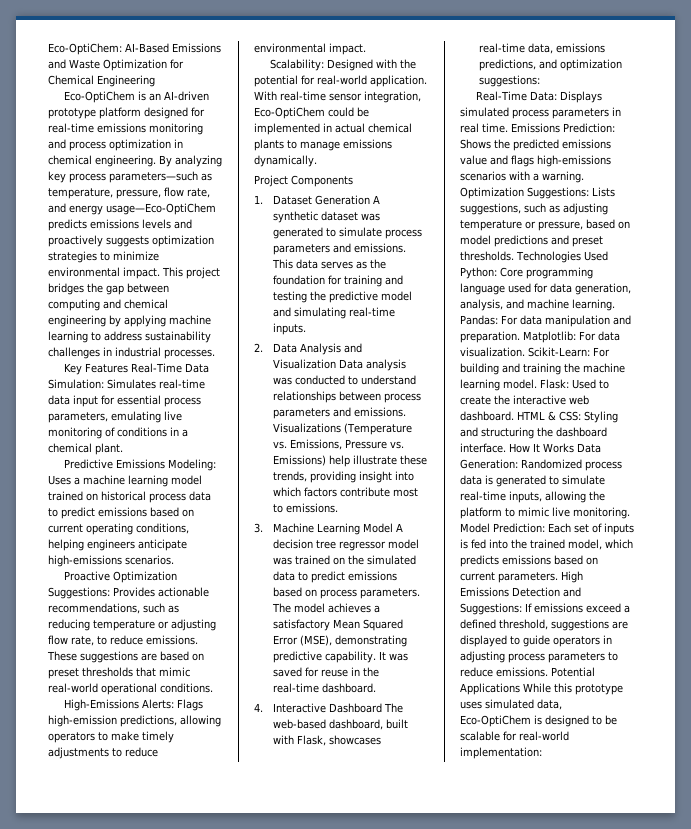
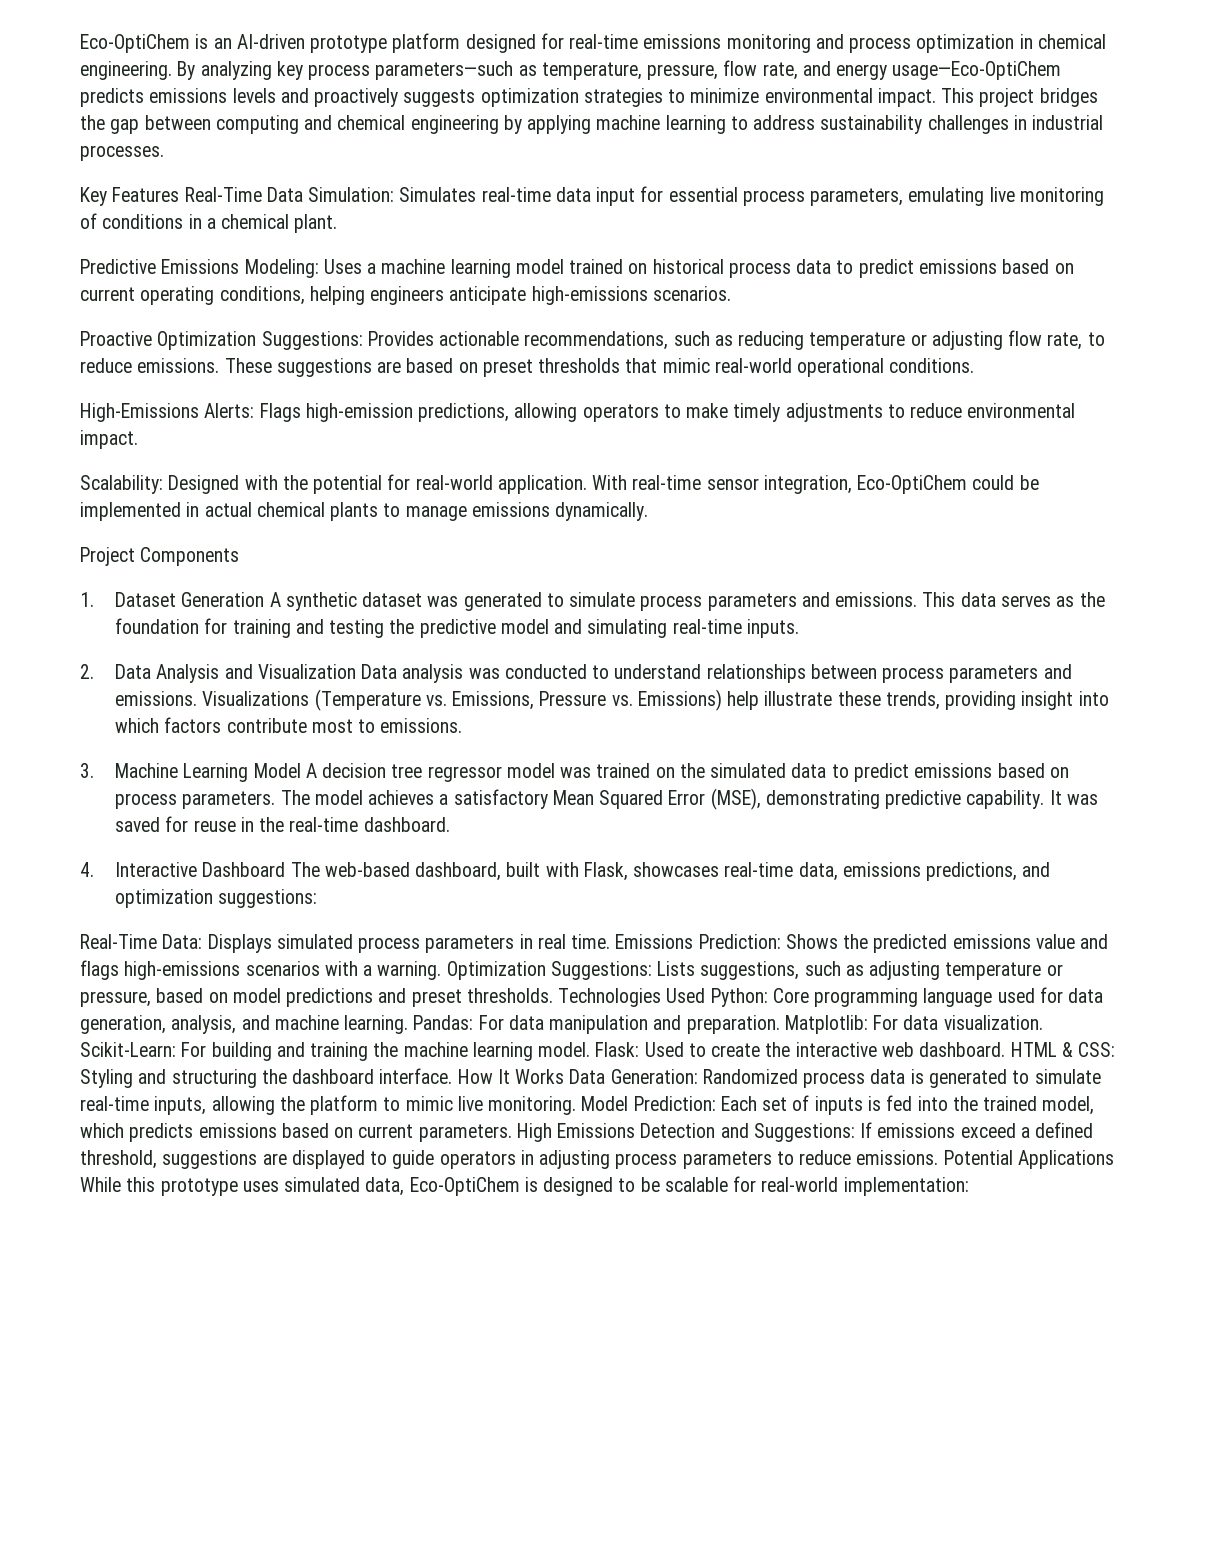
- Eco-OptiChem: AI-Based Emissions and Waste Optimization for Chemical Engineering

